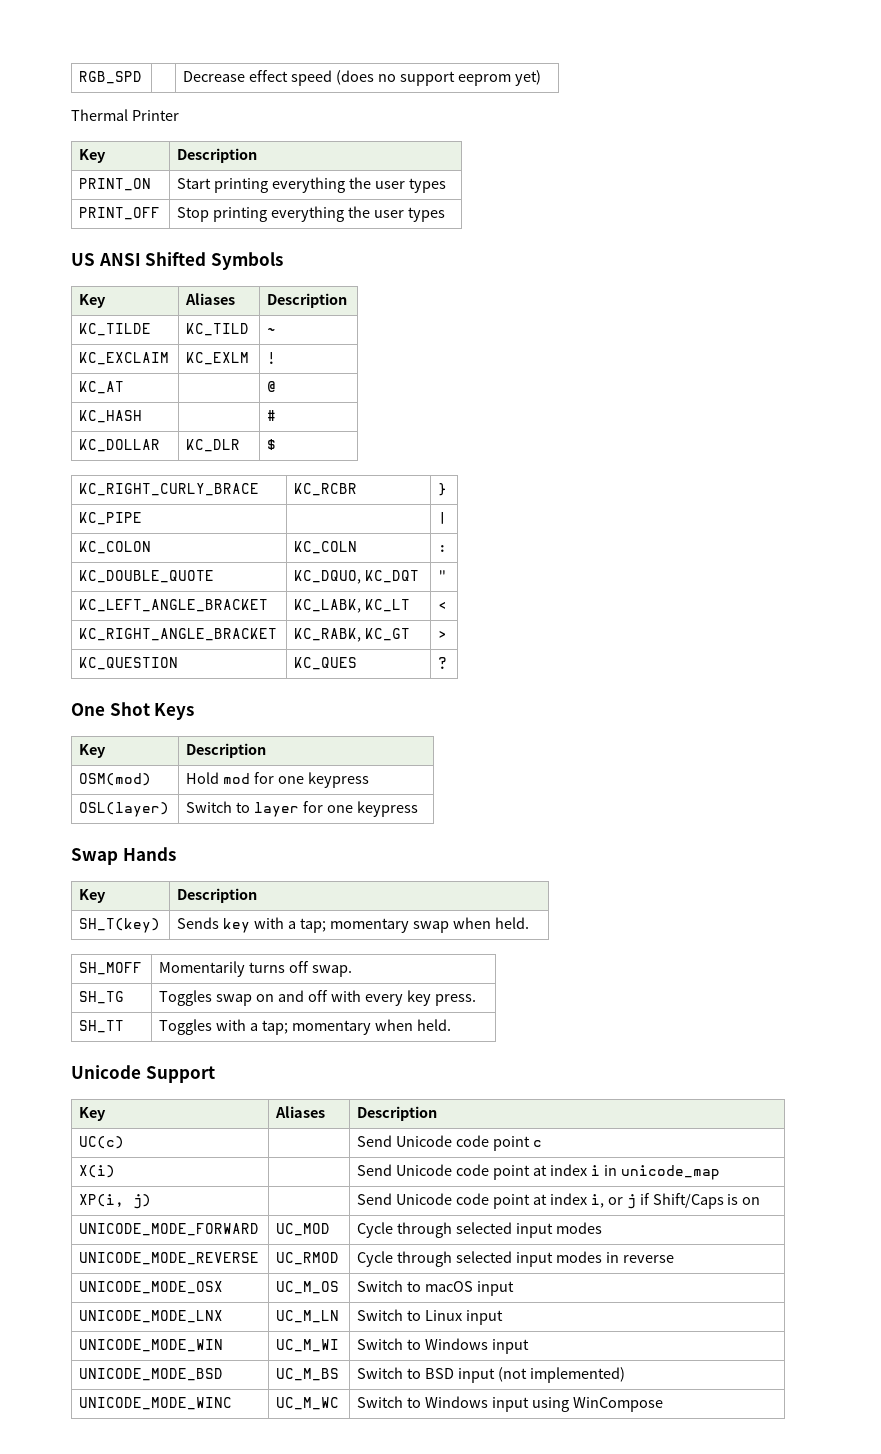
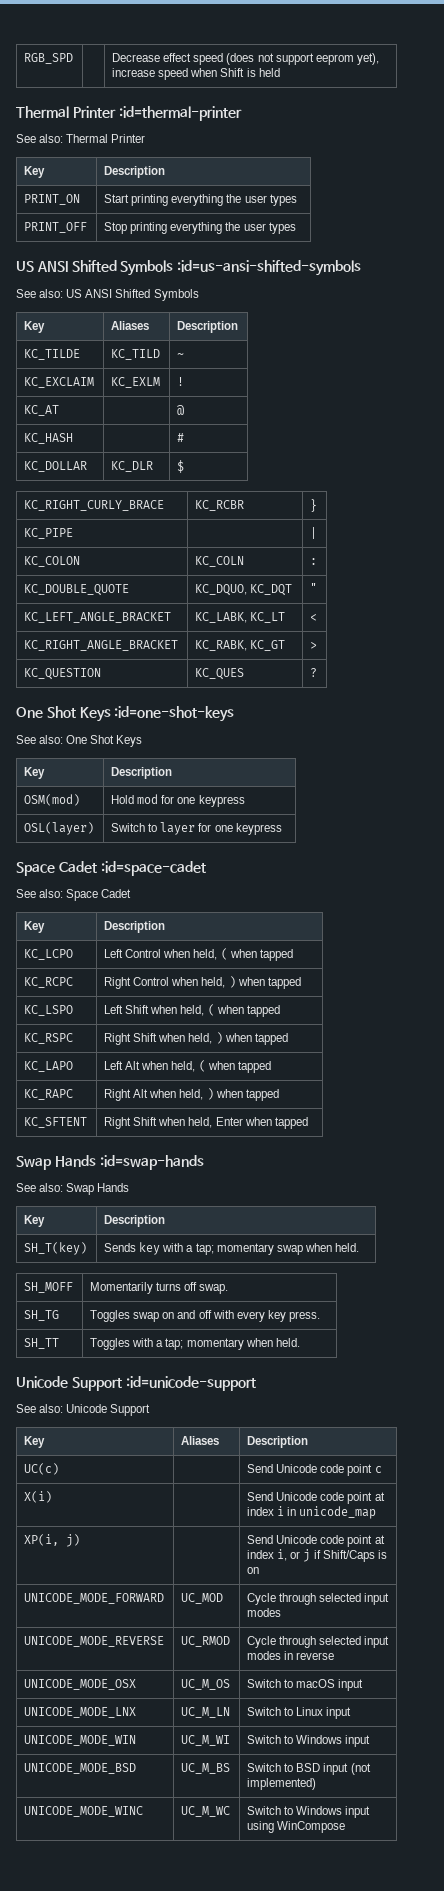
- RGB_SPD | | Decrease effect speed (does no support eeprom yet)
- Thermal Printer
+ RGB_SPD | | Decrease effect speed (does not support eeprom yet), increase speed when Shift is held
+ Thermal Printer :id=thermal-printer
+ See also: Thermal Printer
- US ANSI Shifted Symbols
+ US ANSI Shifted Symbols :id=us-ansi-shifted-symbols
+ See also: US ANSI Shifted Symbols
- One Shot Keys
+ One Shot Keys :id=one-shot-keys
+ See also: One Shot Keys
- Swap Hands
+ Space Cadet :id=space-cadet
+ See also: Space Cadet
+ Key | Description
+ KC_LCPO | Left Control when held, ( when tapped
+ KC_RCPC | Right Control when held, ) when tapped
+ KC_LSPO | Left Shift when held, ( when tapped
+ KC_RSPC | Right Shift when held, ) when tapped
+ KC_LAPO | Left Alt when held, ( when tapped
+ KC_RAPC | Right Alt when held, ) when tapped
+ KC_SFTENT | Right Shift when held, Enter when tapped
+ Swap Hands :id=swap-hands
+ See also: Swap Hands
- Unicode Support
+ Unicode Support :id=unicode-support
+ See also: Unicode Support

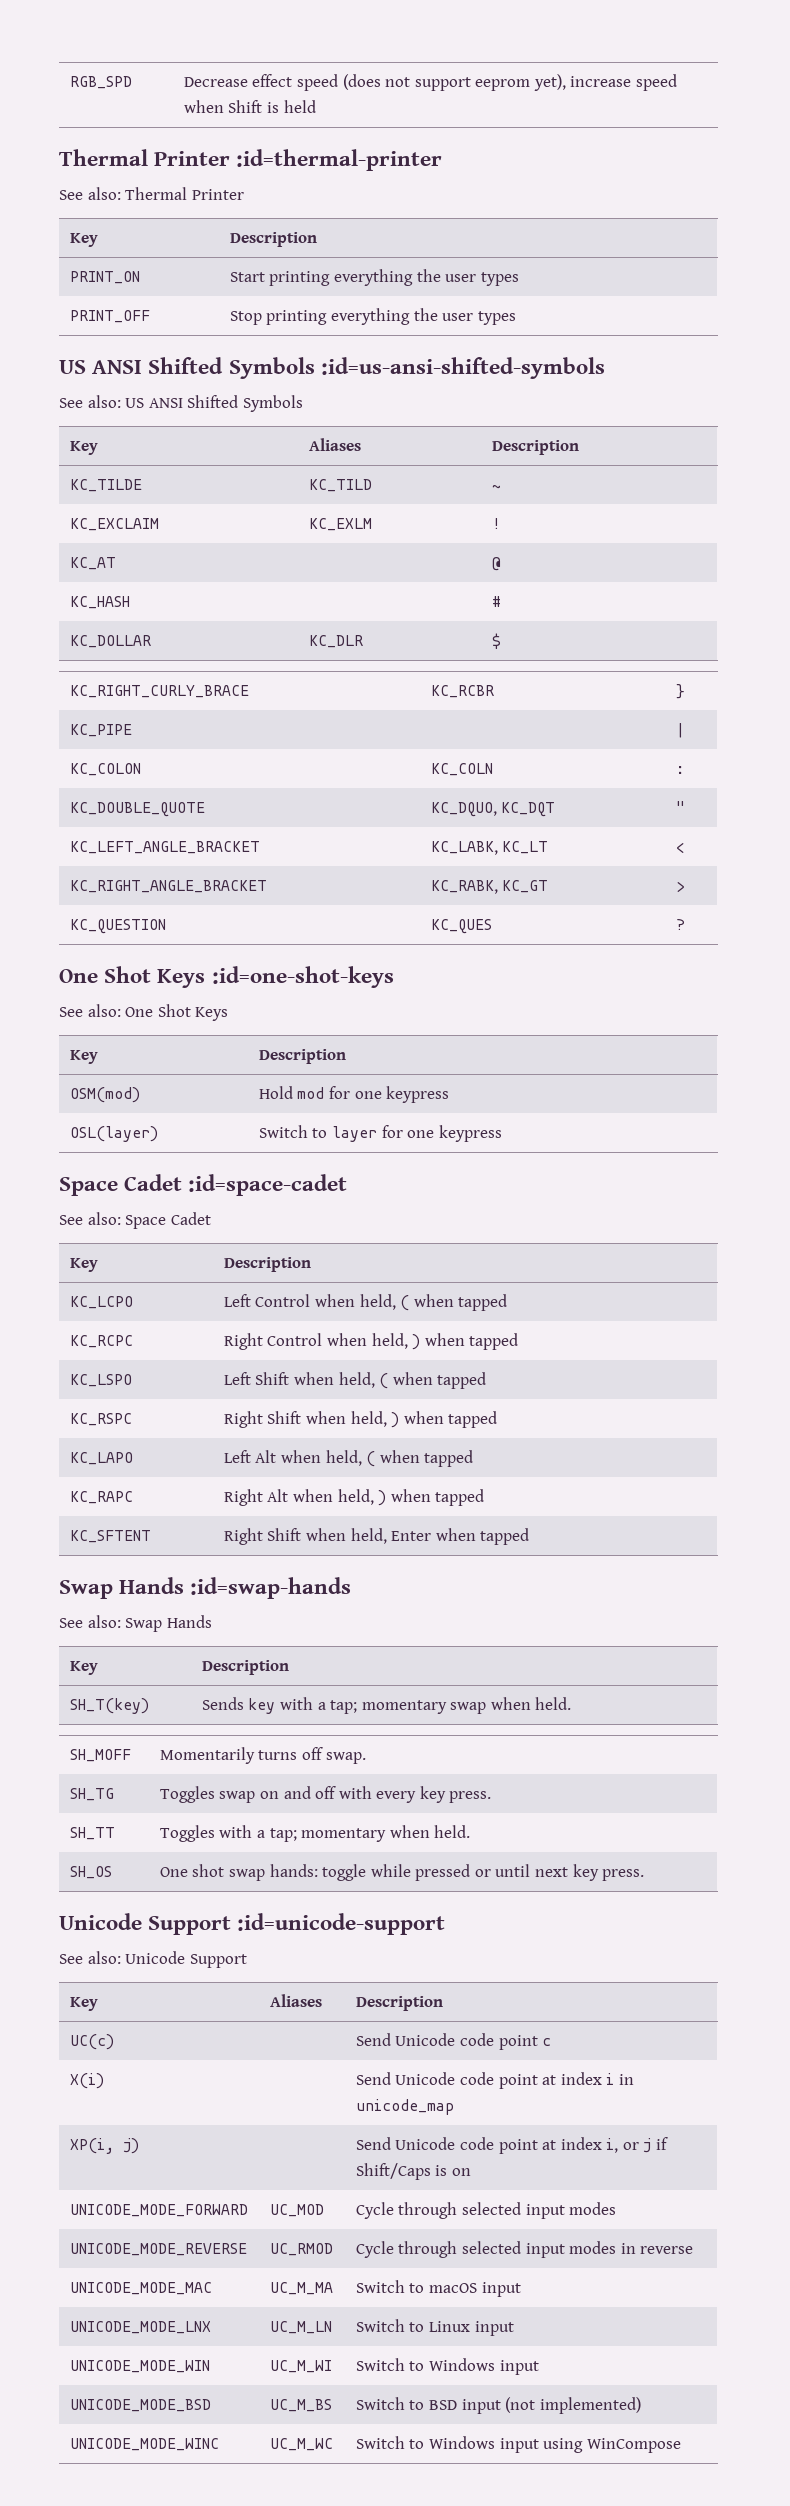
+ SH_OS | One shot swap hands: toggle while pressed or until next key press.
- UNICODE_MODE_OSX | UC_M_OS | Switch to macOS input
+ UNICODE_MODE_MAC | UC_M_MA | Switch to macOS input

